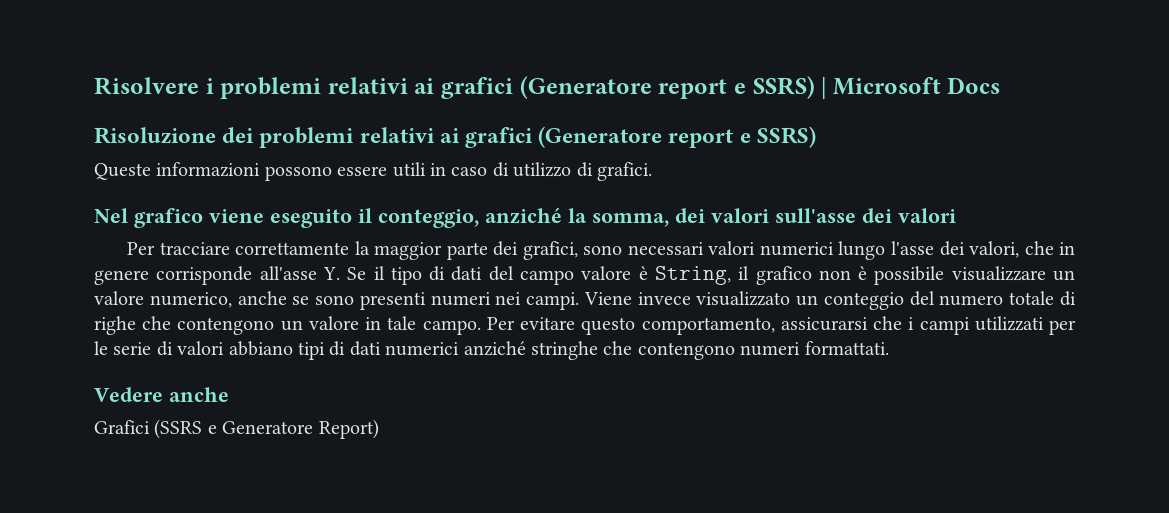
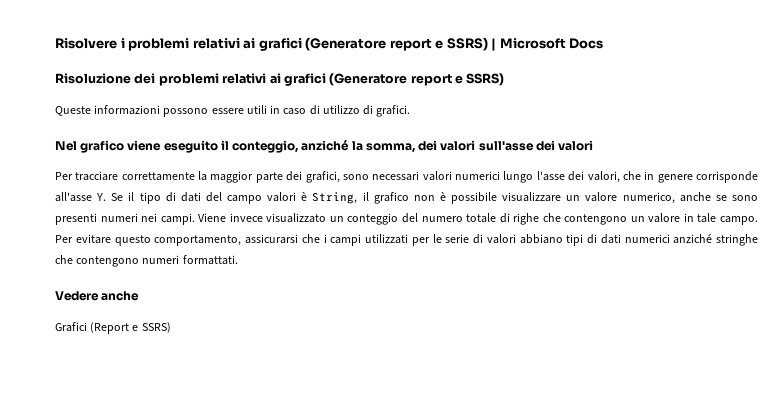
- Per tracciare correttamente la maggior parte dei grafici, sono necessari valori numerici lungo l'asse dei valori, che in genere corrisponde all'asse Y. Se il tipo di dati del campo valore è String, il grafico non è possibile visualizzare un valore numerico, anche se sono presenti numeri nei campi.
+ Per tracciare correttamente la maggior parte dei grafici, sono necessari valori numerici lungo l'asse dei valori, che in genere corrisponde all'asse Y. Se il tipo di dati del campo valori è String, il grafico non è possibile visualizzare un valore numerico, anche se sono presenti numeri nei campi.
- Grafici (SSRS e Generatore Report)
+ Grafici (Report e SSRS)

